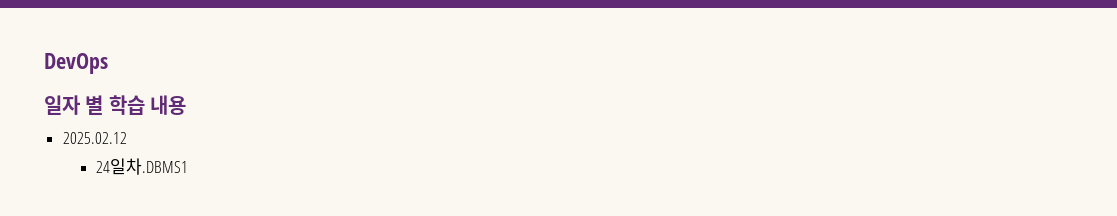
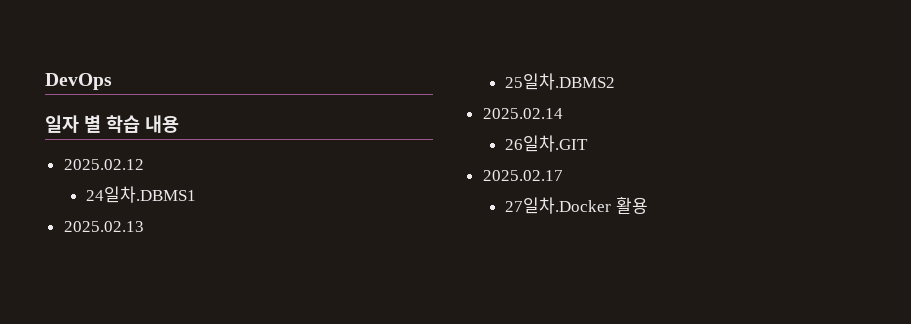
+ 2025.02.13
+ 25일차.DBMS2
+ 2025.02.14
+ 26일차.GIT
+ 2025.02.17
+ 27일차.Docker 활용

